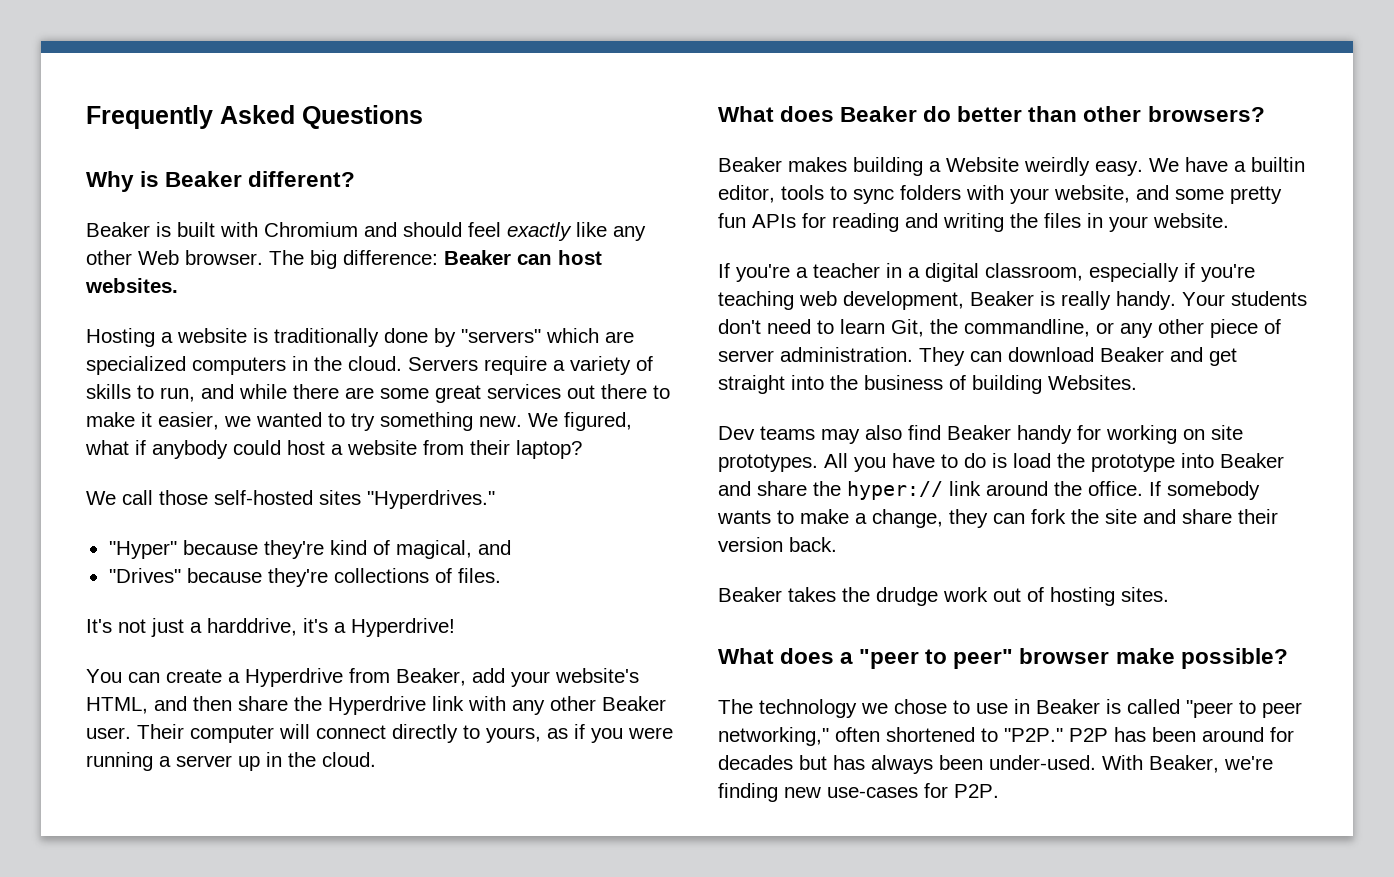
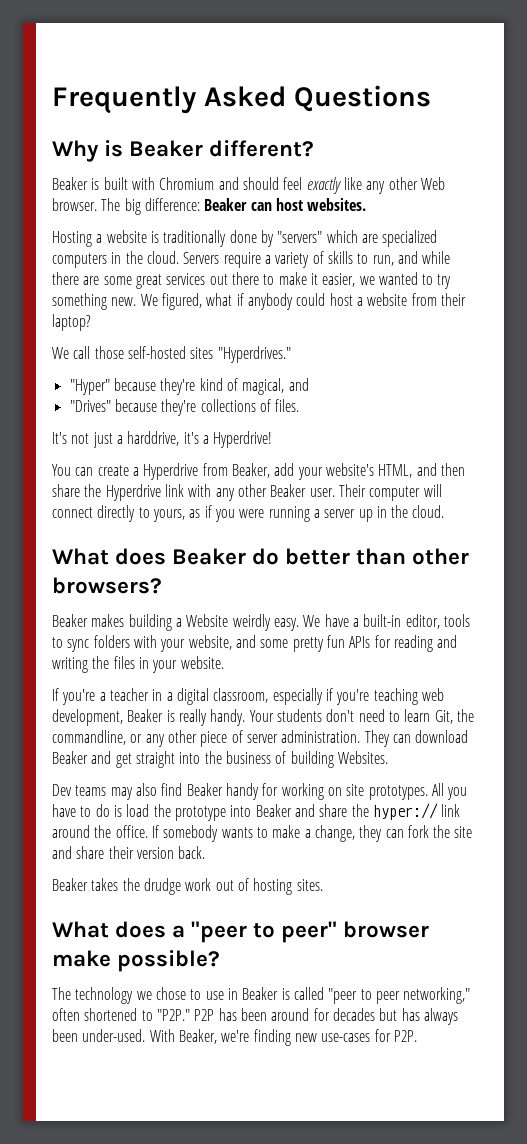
- We have a builtin editor, tools to sync folders with your website, and some pretty fun APIs for reading and writing the files in your website.
+ We have a built-in editor, tools to sync folders with your website, and some pretty fun APIs for reading and writing the files in your website.

